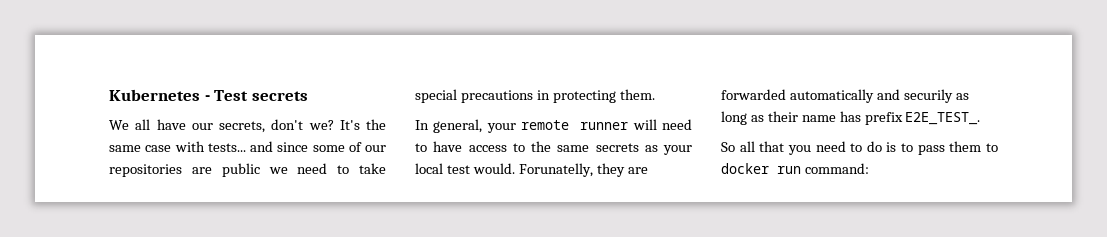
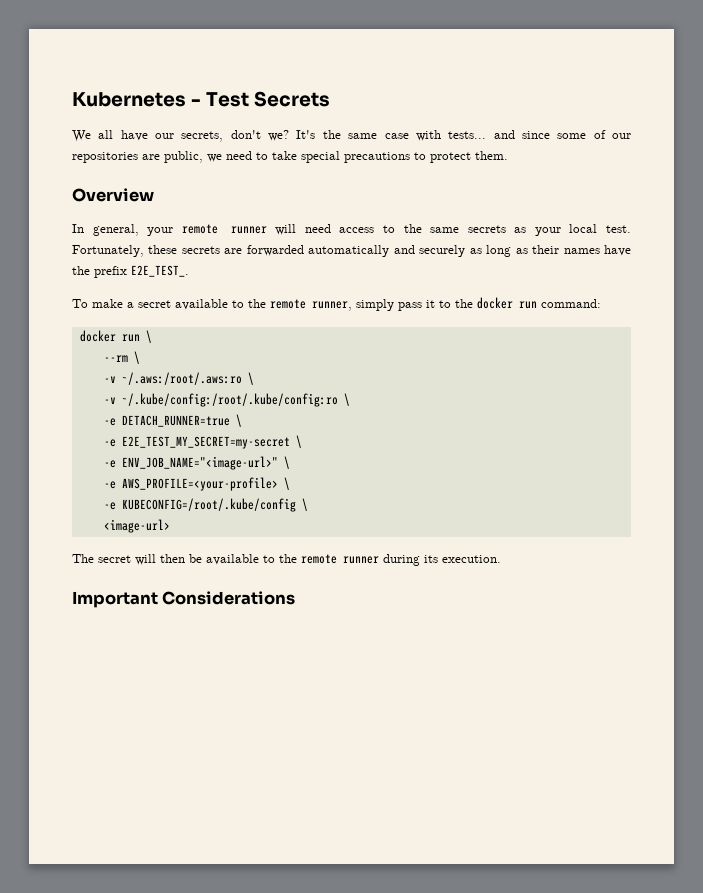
- Kubernetes - Test secrets
+ Kubernetes - Test Secrets
- It's the same case with tests... and since some of our repositories are public we need to take special precautions in protecting them.
+ It's the same case with tests... and since some of our repositories are public, we need to take special precautions to protect them.
+ Overview
- In general, your remote runner will need to have access to the same secrets as your local test would. Forunatelly, they are forwarded automatically and securily as long as their name has prefix E2E_TEST_.
+ In general, your remote runner will need access to the same secrets as your local test. Fortunately, these secrets are forwarded automatically and securely as long as their names have the prefix E2E_TEST_.
- So all that you need to do is to pass them to docker run command:
+ To make a secret available to the remote runner, simply pass it to the docker run command:
+ docker run \
+ --rm \
+ -v ~/.aws:/root/.aws:ro \
+ -v ~/.kube/config:/root/.kube/config:ro \
+ -e DETACH_RUNNER=true \
+ -e E2E_TEST_MY_SECRET=my-secret \
+ -e ENV_JOB_NAME="<image-url>" \
+ -e AWS_PROFILE=<your-profile> \
+ -e KUBECONFIG=/root/.kube/config \
+ <image-url>
+ The secret will then be available to the remote runner during its execution.
+ Important Considerations

